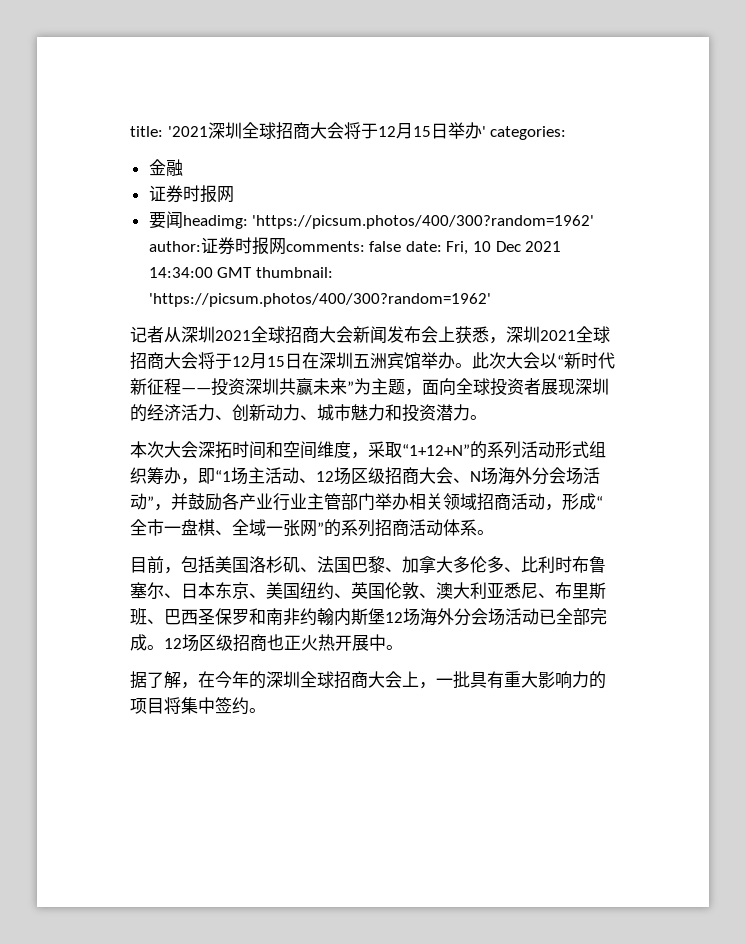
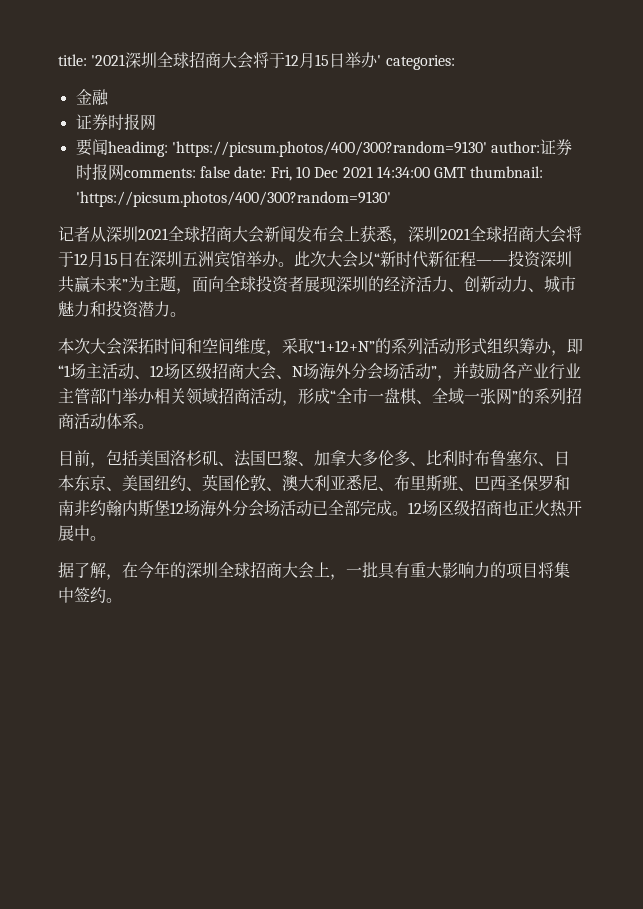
- 要闻headimg: 'https://picsum.photos/400/300?random=1962' author:证券时报网comments: false date: Fri, 10 Dec 2021 14:34:00 GMT thumbnail: 'https://picsum.photos/400/300?random=1962'
+ 要闻headimg: 'https://picsum.photos/400/300?random=9130' author:证券时报网comments: false date: Fri, 10 Dec 2021 14:34:00 GMT thumbnail: 'https://picsum.photos/400/300?random=9130'

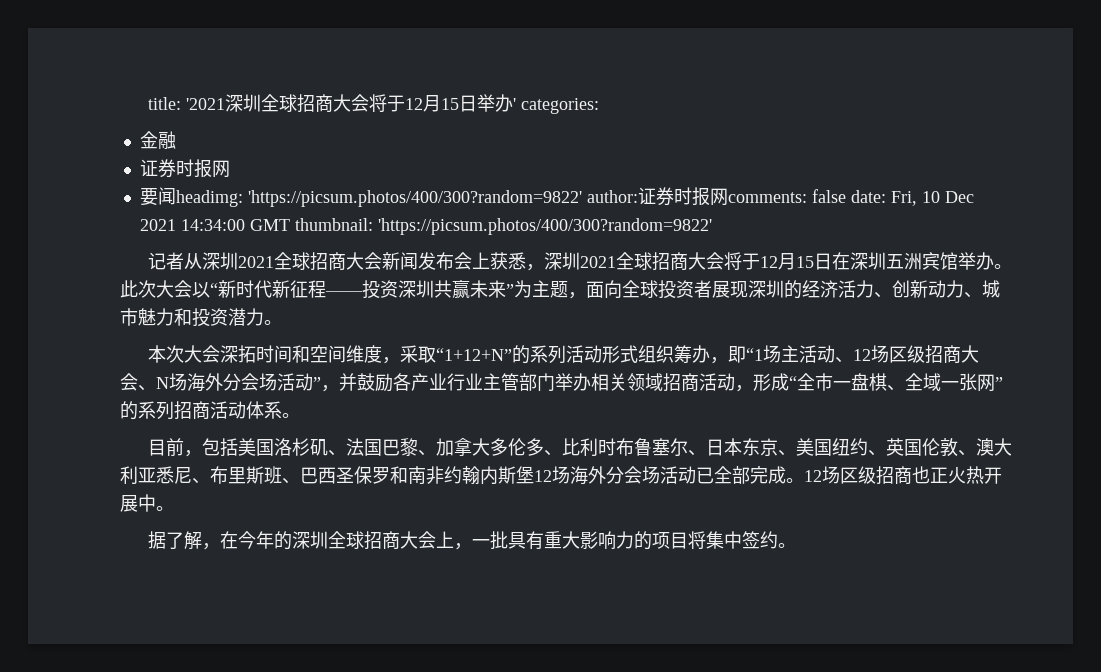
- 要闻headimg: 'https://picsum.photos/400/300?random=9130' author:证券时报网comments: false date: Fri, 10 Dec 2021 14:34:00 GMT thumbnail: 'https://picsum.photos/400/300?random=9130'
+ 要闻headimg: 'https://picsum.photos/400/300?random=9822' author:证券时报网comments: false date: Fri, 10 Dec 2021 14:34:00 GMT thumbnail: 'https://picsum.photos/400/300?random=9822'

